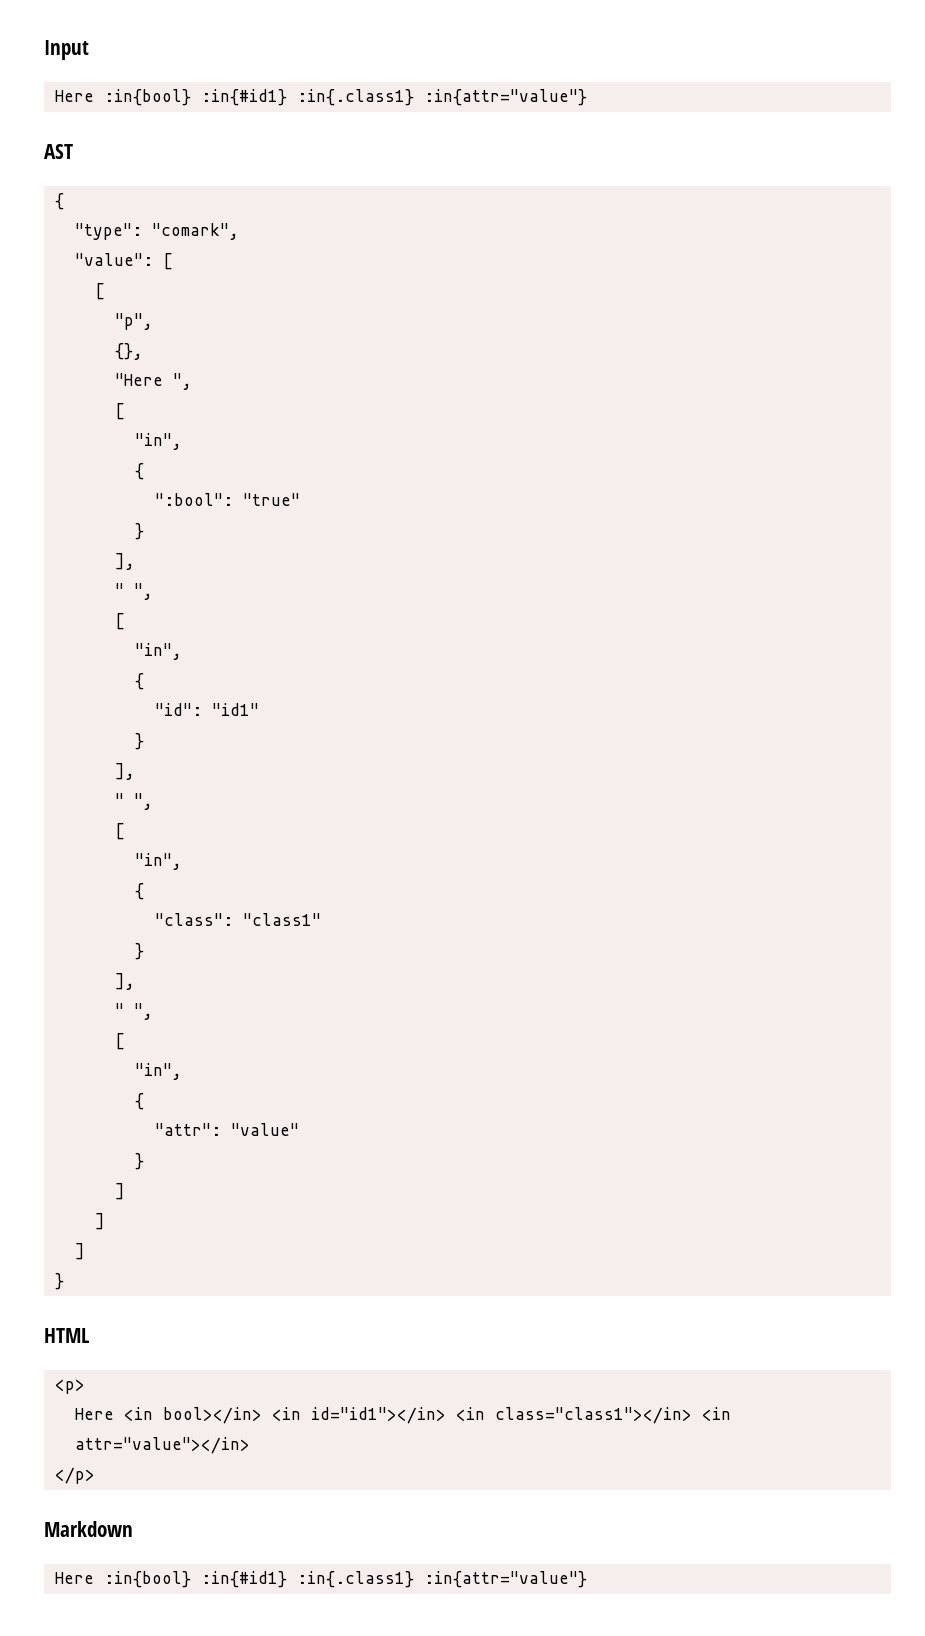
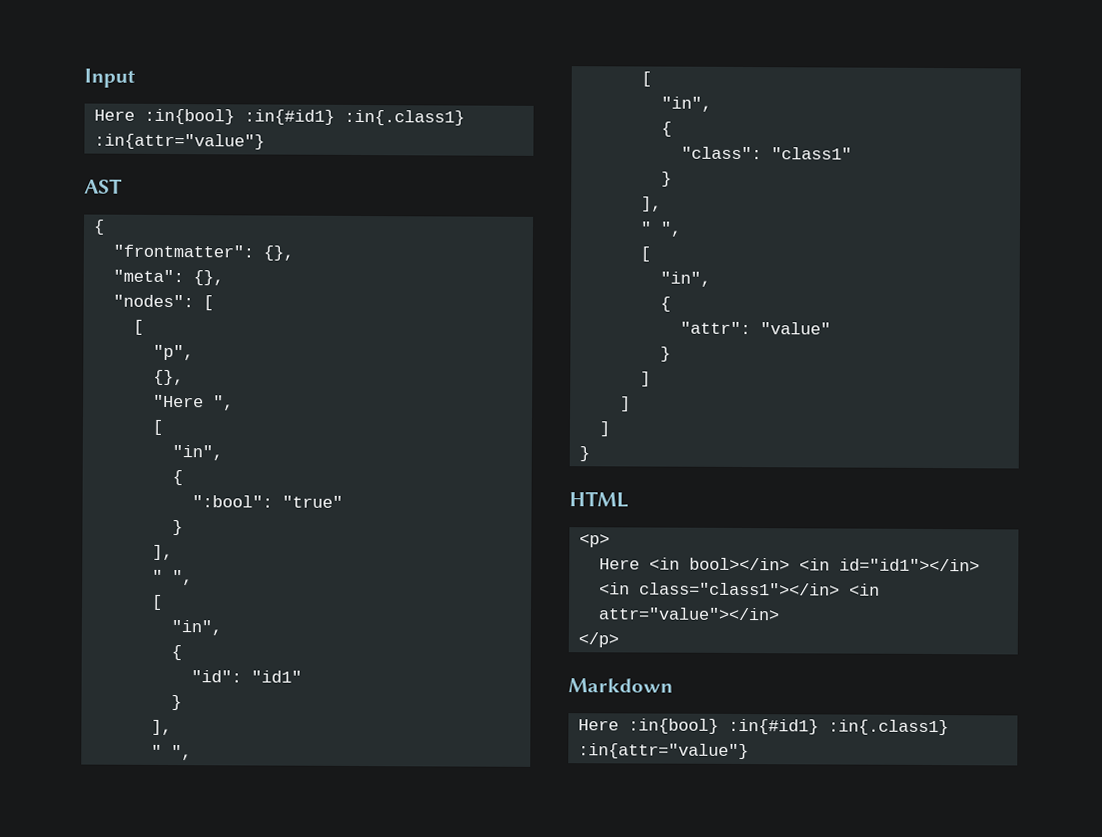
- "type": "comark",
- "value": [
+ "frontmatter": {},
+ "meta": {},
+ "nodes": [

